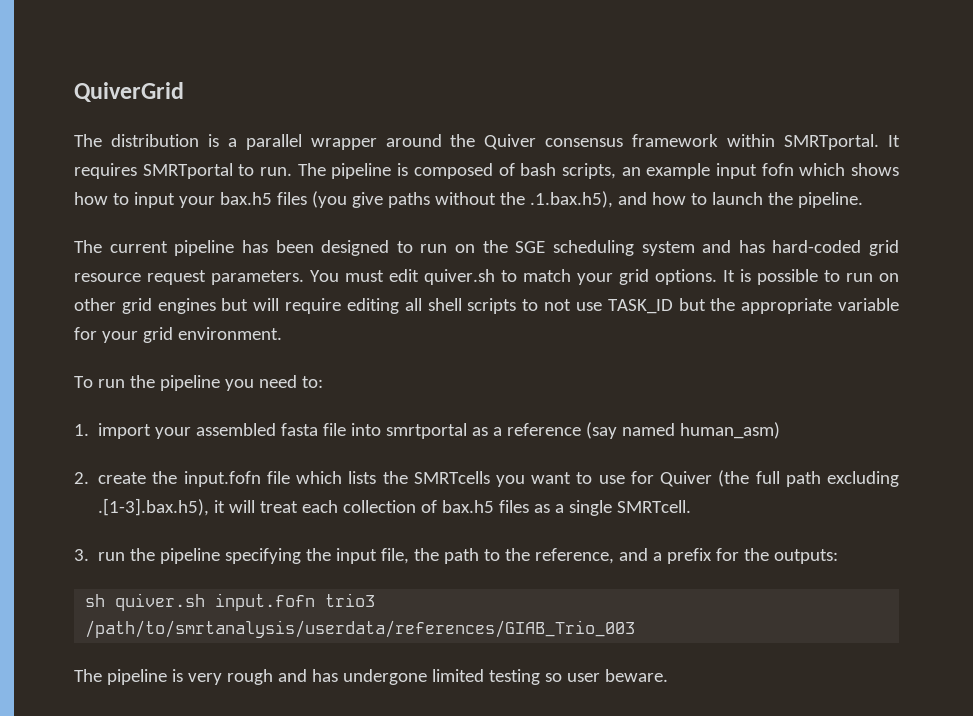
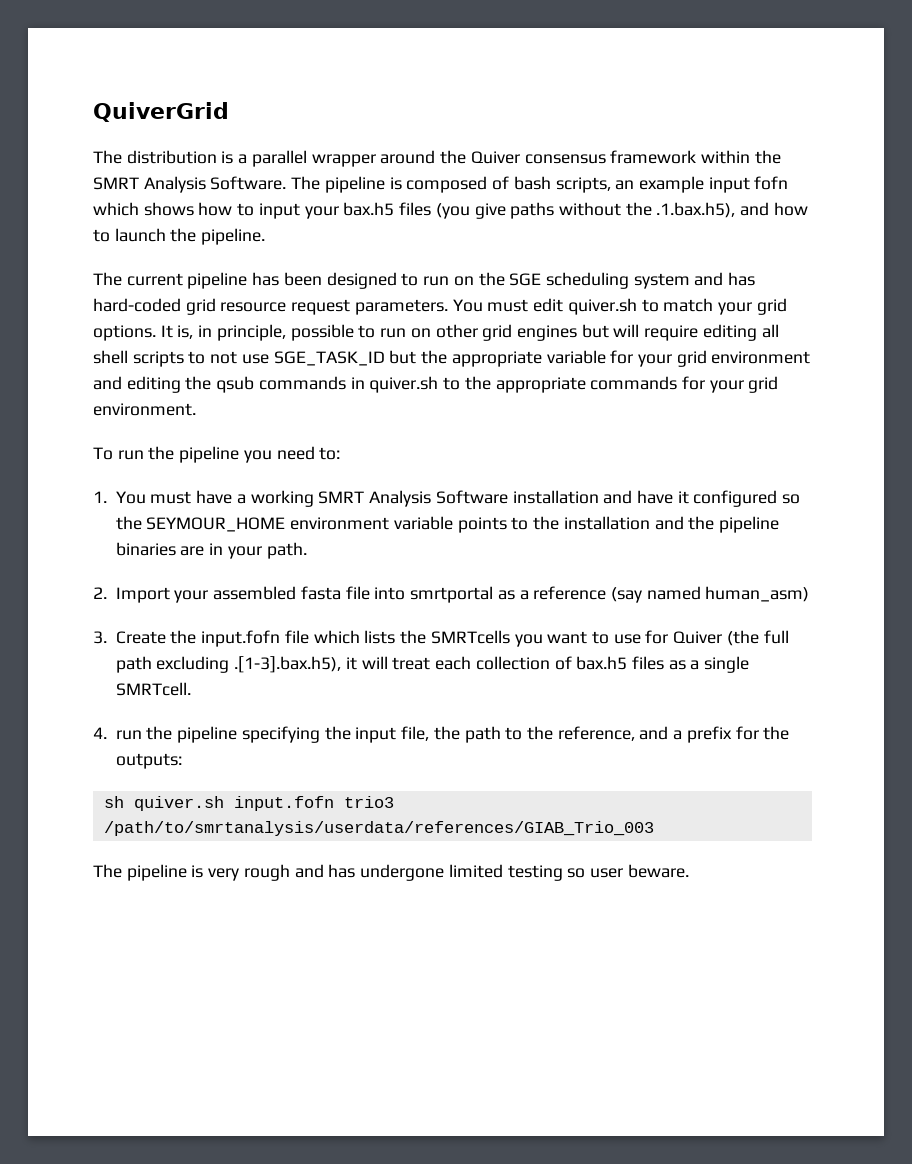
- The distribution is a parallel wrapper around the Quiver consensus framework within SMRTportal. It requires SMRTportal to run.
+ The distribution is a parallel wrapper around the Quiver consensus framework within the SMRT Analysis Software.
- It is possible to run on other grid engines but will require editing all shell scripts to not use TASK_ID but the appropriate variable for your grid environment.
+ It is, in principle, possible to run on other grid engines but will require editing all shell scripts to not use SGE_TASK_ID but the appropriate variable for your grid environment and editing the qsub commands in quiver.sh to the appropriate commands for your grid environment.
- 1. import your assembled fasta file into smrtportal as a reference (say named human_asm)
+ 1. You must have a working SMRT Analysis Software installation and have it configured so the SEYMOUR_HOME environment variable points to the installation and the pipeline binaries are in your path.
+ 2. Import your assembled fasta file into smrtportal as a reference (say named human_asm)
- 2. create the input.fofn file which lists the SMRTcells you want to use for Quiver (the full path excluding .[1-3].bax.h5), it will treat each collection of bax.h5 files as a single SMRTcell.
+ 3. Create the input.fofn file which lists the SMRTcells you want to use for Quiver (the full path excluding .[1-3].bax.h5), it will treat each collection of bax.h5 files as a single SMRTcell.
- 3. run the pipeline specifying the input file, the path to the reference, and a prefix for the outputs:
+ 4. run the pipeline specifying the input file, the path to the reference, and a prefix for the outputs:

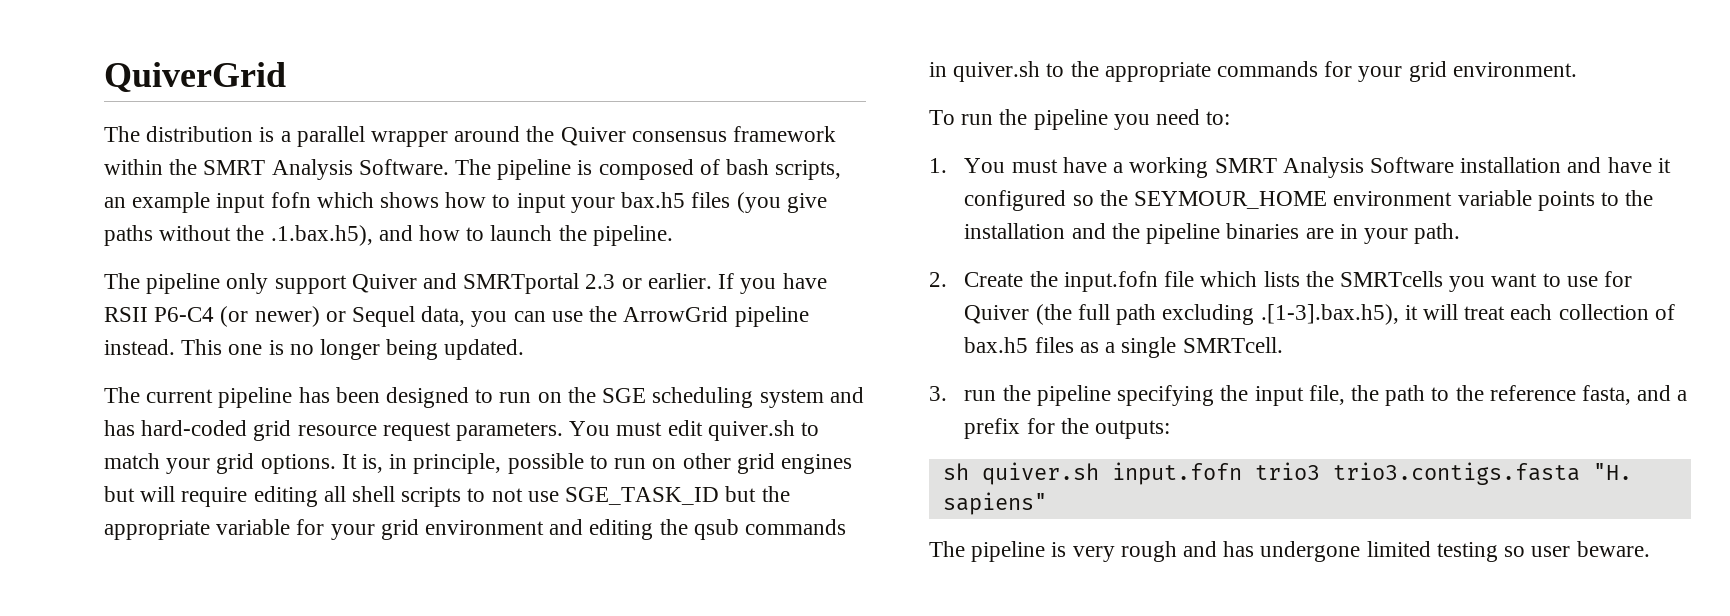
+ The pipeline only support Quiver and SMRTportal 2.3 or earlier. If you have RSII P6-C4 (or newer) or Sequel data, you can use the ArrowGrid pipeline instead. This one is no longer being updated.
- 2. Import your assembled fasta file into smrtportal as a reference (say named human_asm)
- 3. Create the input.fofn file which lists the SMRTcells you want to use for Quiver (the full path excluding .[1-3].bax.h5), it will treat each collection of bax.h5 files as a single SMRTcell.
+ 2. Create the input.fofn file which lists the SMRTcells you want to use for Quiver (the full path excluding .[1-3].bax.h5), it will treat each collection of bax.h5 files as a single SMRTcell.
- 4. run the pipeline specifying the input file, the path to the reference, and a prefix for the outputs:
+ 3. run the pipeline specifying the input file, the path to the reference fasta, and a prefix for the outputs:
- sh quiver.sh input.fofn trio3 /path/to/smrtanalysis/userdata/references/GIAB_Trio_003
+ sh quiver.sh input.fofn trio3 trio3.contigs.fasta "H. sapiens"

